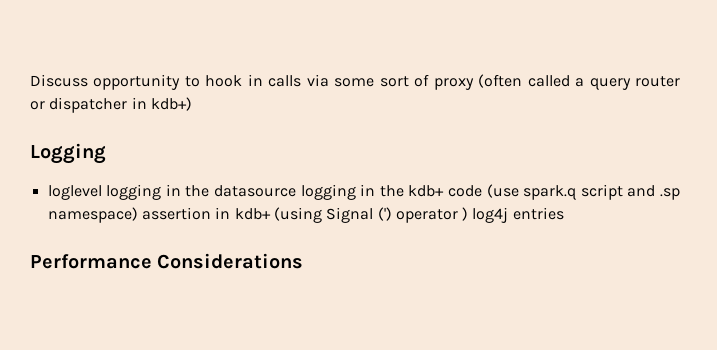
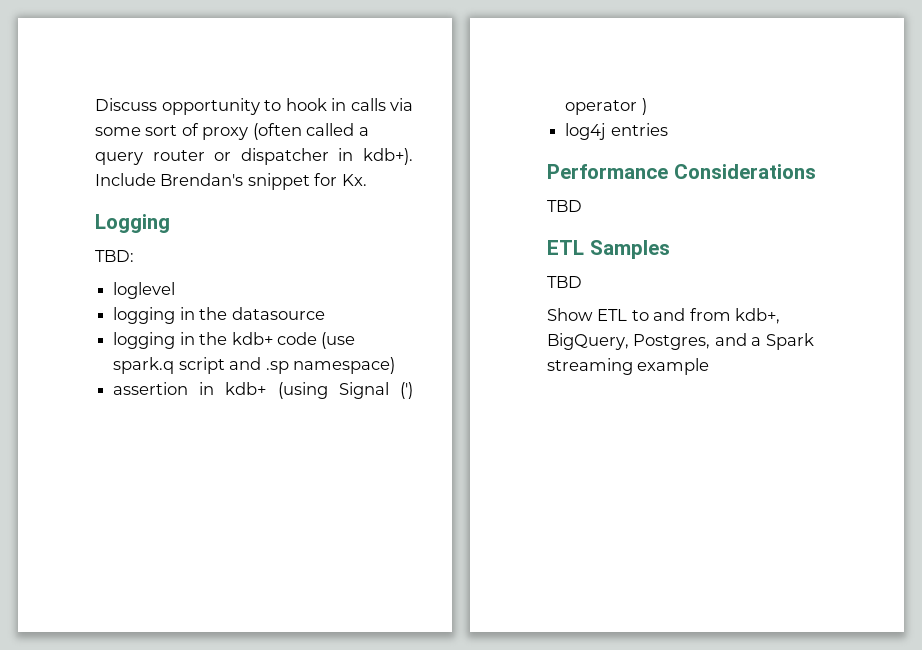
- Discuss opportunity to hook in calls via some sort of proxy (often called a query router or dispatcher in kdb+)
+ Discuss opportunity to hook in calls via some sort of proxy (often called a query router or dispatcher in kdb+). Include Brendan's snippet for Kx.
+ TBD:
- loglevel logging in the datasource logging in the kdb+ code (use spark.q script and .sp namespace) assertion in kdb+ (using Signal (') operator ) log4j entries
+ loglevel
+ logging in the datasource
+ logging in the kdb+ code (use spark.q script and .sp namespace)
+ assertion in kdb+ (using Signal (') operator )
+ log4j entries
  Performance Considerations
+ TBD
+ ETL Samples
+ TBD
+ Show ETL to and from kdb+, BigQuery, Postgres, and a Spark streaming example

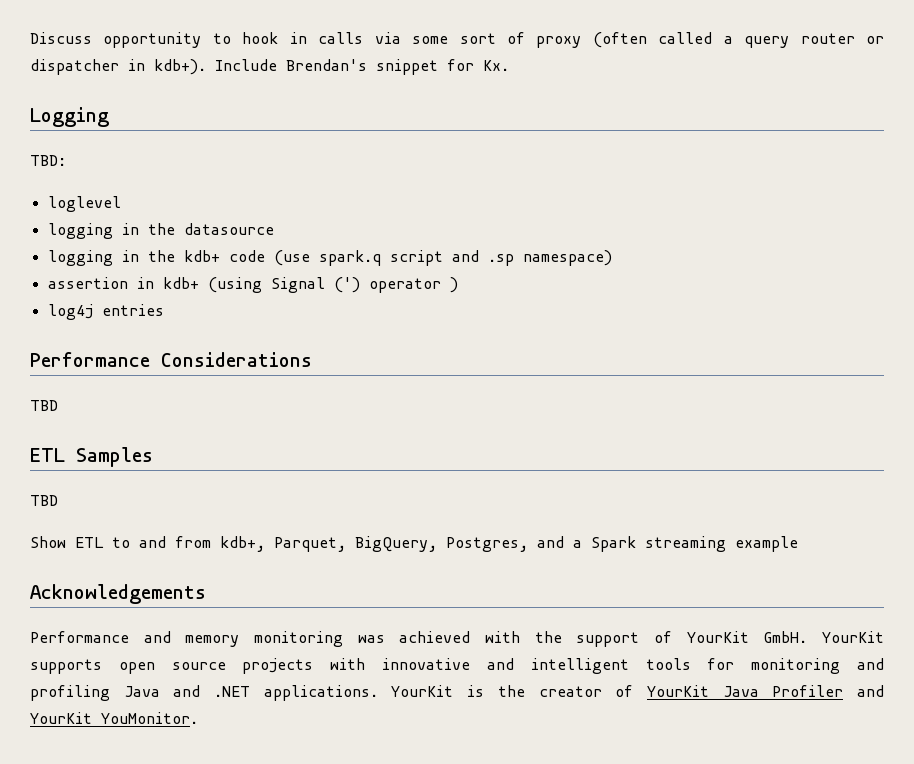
- Show ETL to and from kdb+, BigQuery, Postgres, and a Spark streaming example
+ Show ETL to and from kdb+, Parquet, BigQuery, Postgres, and a Spark streaming example
+ Acknowledgements
+ Performance and memory monitoring was achieved with the support of YourKit GmbH. YourKit supports open source projects with innovative and intelligent tools for monitoring and profiling Java and .NET applications. YourKit is the creator of YourKit Java Profiler and YourKit YouMonitor.

